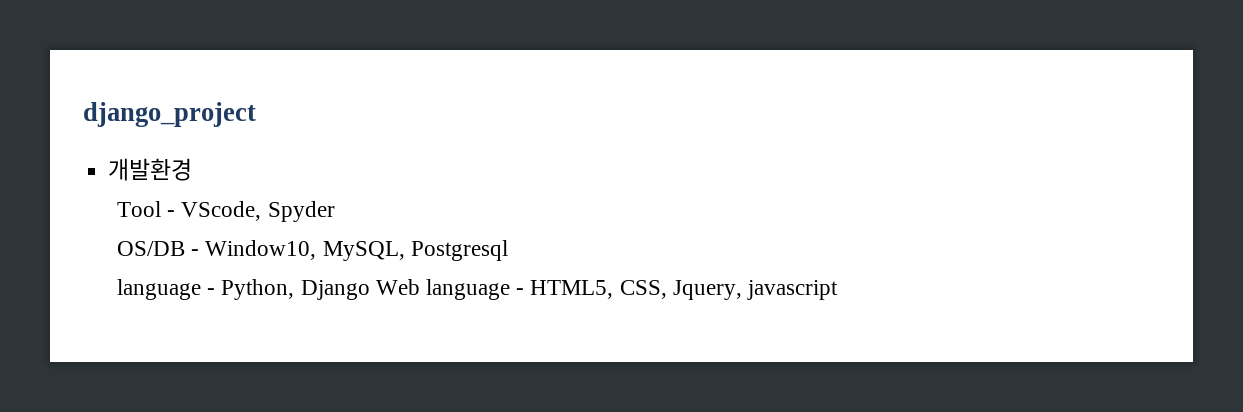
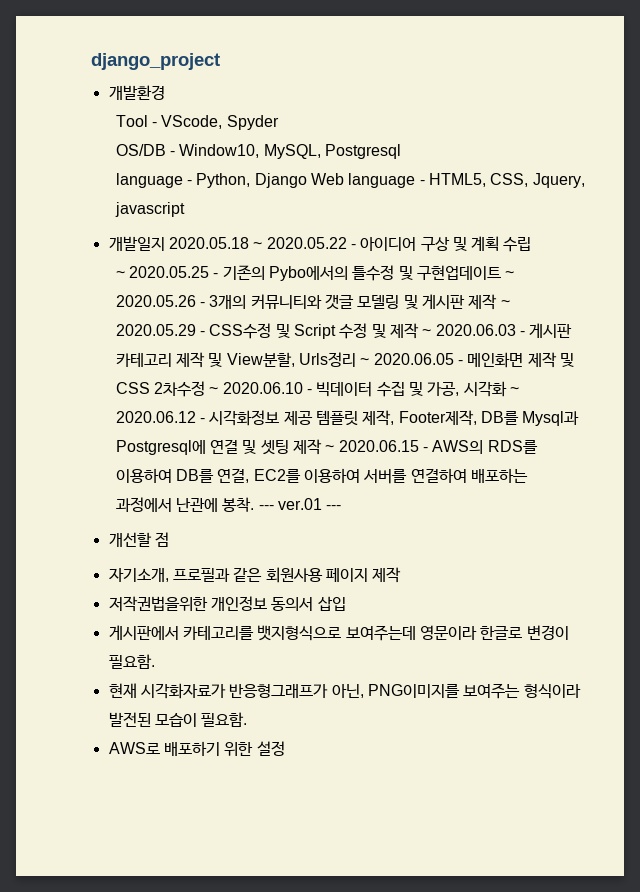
+ 개발일지 2020.05.18 ~ 2020.05.22 - 아이디어 구상 및 계획 수립
+ ~ 2020.05.25 - 기존의 Pybo에서의 틀수정 및 구현업데이트 ~ 2020.05.26 - 3개의 커뮤니티와 갯글 모델링 및 게시판 제작 ~ 2020.05.29 - CSS수정 및 Script 수정 및 제작 ~ 2020.06.03 - 게시판 카테고리 제작 및 View분할, Urls정리 ~ 2020.06.05 - 메인화면 제작 및 CSS 2차수정 ~ 2020.06.10 - 빅데이터 수집 및 가공, 시각화 ~ 2020.06.12 - 시각화정보 제공 템플릿 제작, Footer제작, DB를 Mysql과 Postgresql에 연결 및 셋팅 제작 ~ 2020.06.15 - AWS의 RDS를 이용하여 DB를 연결, EC2를 이용하여 서버를 연결하여 배포하는 과정에서 난관에 봉착. --- ver.01 ---
+ 개선할 점
+ 자기소개, 프로필과 같은 회원사용 페이지 제작
+ 저작권법을위한 개인정보 동의서 삽입
+ 게시판에서 카테고리를 뱃지형식으로 보여주는데 영문이라 한글로 변경이 필요함.
+ 현재 시각화자료가 반응형그래프가 아닌, PNG이미지를 보여주는 형식이라 발전된 모습이 필요함.
+ AWS로 배포하기 위한 설정

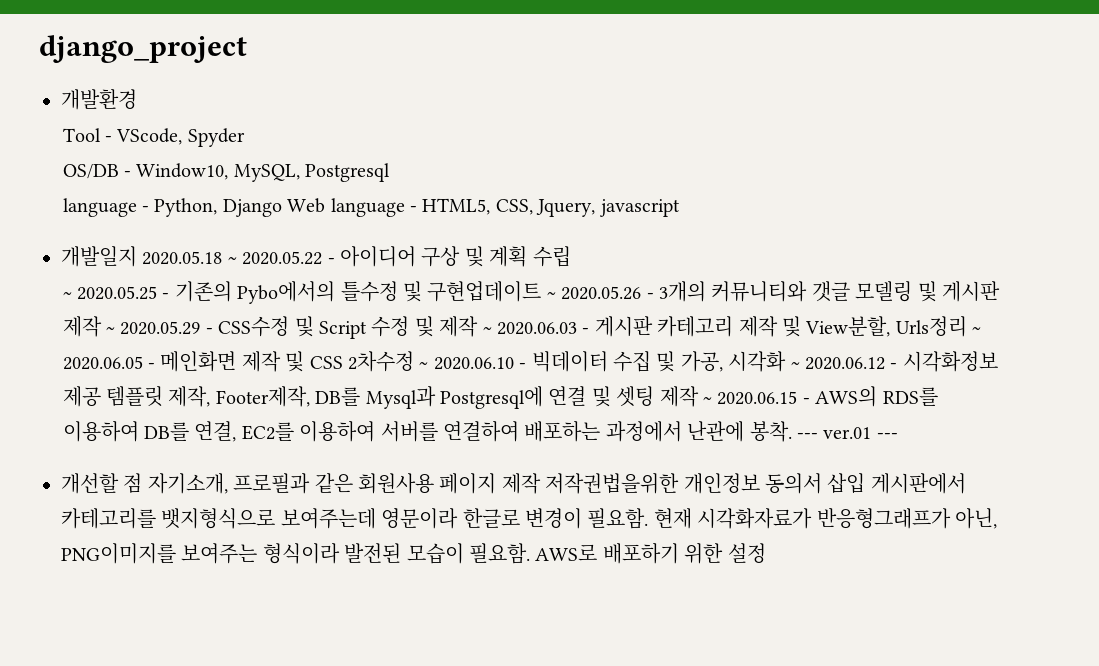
- 개선할 점
- 자기소개, 프로필과 같은 회원사용 페이지 제작
- 저작권법을위한 개인정보 동의서 삽입
- 게시판에서 카테고리를 뱃지형식으로 보여주는데 영문이라 한글로 변경이 필요함.
- 현재 시각화자료가 반응형그래프가 아닌, PNG이미지를 보여주는 형식이라 발전된 모습이 필요함.
- AWS로 배포하기 위한 설정
+ 개선할 점 자기소개, 프로필과 같은 회원사용 페이지 제작 저작권법을위한 개인정보 동의서 삽입 게시판에서 카테고리를 뱃지형식으로 보여주는데 영문이라 한글로 변경이 필요함. 현재 시각화자료가 반응형그래프가 아닌, PNG이미지를 보여주는 형식이라 발전된 모습이 필요함. AWS로 배포하기 위한 설정

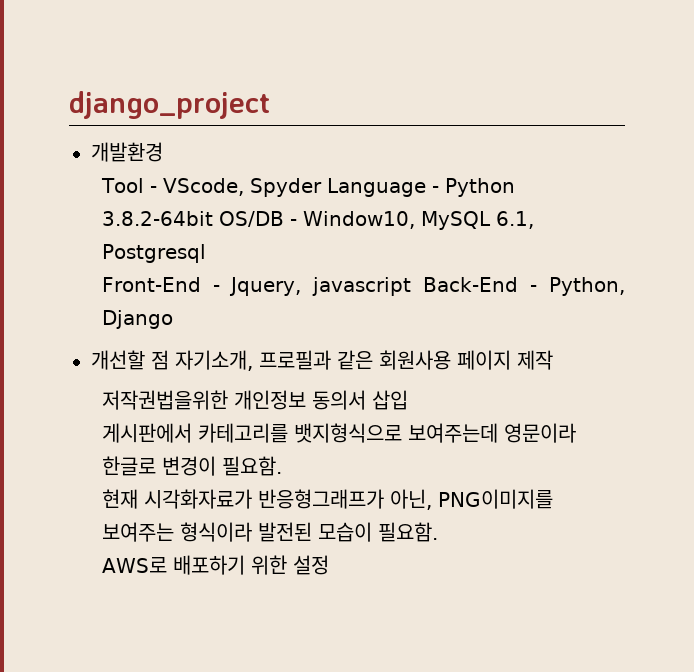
- Tool - VScode, Spyder
- OS/DB - Window10, MySQL, Postgresql
+ Tool - VScode, Spyder Language - Python 3.8.2-64bit OS/DB - Window10, MySQL 6.1, Postgresql
- language - Python, Django Web language - HTML5, CSS, Jquery, javascript
- 개발일지 2020.05.18 ~ 2020.05.22 - 아이디어 구상 및 계획 수립
- ~ 2020.05.25 - 기존의 Pybo에서의 틀수정 및 구현업데이트 ~ 2020.05.26 - 3개의 커뮤니티와 갯글 모델링 및 게시판 제작 ~ 2020.05.29 - CSS수정 및 Script 수정 및 제작 ~ 2020.06.03 - 게시판 카테고리 제작 및 View분할, Urls정리 ~ 2020.06.05 - 메인화면 제작 및 CSS 2차수정 ~ 2020.06.10 - 빅데이터 수집 및 가공, 시각화 ~ 2020.06.12 - 시각화정보 제공 템플릿 제작, Footer제작, DB를 Mysql과 Postgresql에 연결 및 셋팅 제작 ~ 2020.06.15 - AWS의 RDS를 이용하여 DB를 연결, EC2를 이용하여 서버를 연결하여 배포하는 과정에서 난관에 봉착. --- ver.01 ---
+ Front-End - Jquery, javascript Back-End - Python, Django
- 개선할 점 자기소개, 프로필과 같은 회원사용 페이지 제작 저작권법을위한 개인정보 동의서 삽입 게시판에서 카테고리를 뱃지형식으로 보여주는데 영문이라 한글로 변경이 필요함. 현재 시각화자료가 반응형그래프가 아닌, PNG이미지를 보여주는 형식이라 발전된 모습이 필요함. AWS로 배포하기 위한 설정
+ 개선할 점 자기소개, 프로필과 같은 회원사용 페이지 제작
+ 저작권법을위한 개인정보 동의서 삽입
+ 게시판에서 카테고리를 뱃지형식으로 보여주는데 영문이라 한글로 변경이 필요함.
+ 현재 시각화자료가 반응형그래프가 아닌, PNG이미지를 보여주는 형식이라 발전된 모습이 필요함.
+ AWS로 배포하기 위한 설정

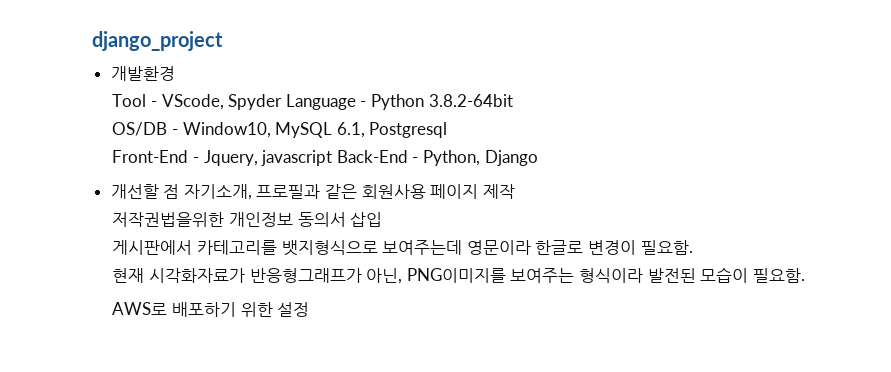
- Tool - VScode, Spyder Language - Python 3.8.2-64bit OS/DB - Window10, MySQL 6.1, Postgresql
+ Tool - VScode, Spyder Language - Python 3.8.2-64bit
+ OS/DB - Window10, MySQL 6.1, Postgresql

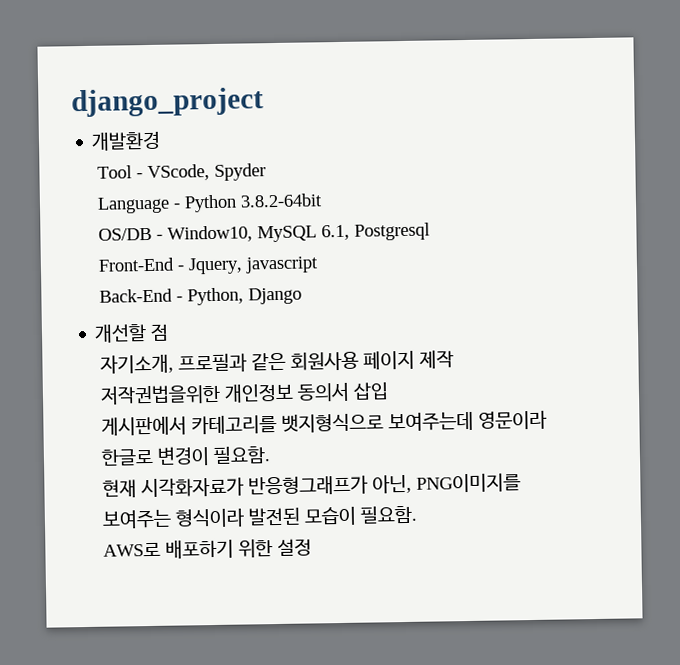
- Tool - VScode, Spyder Language - Python 3.8.2-64bit
+ Tool - VScode, Spyder
+ Language - Python 3.8.2-64bit
- Front-End - Jquery, javascript Back-End - Python, Django
+ Front-End - Jquery, javascript
+ Back-End - Python, Django
- 개선할 점 자기소개, 프로필과 같은 회원사용 페이지 제작
+ 개선할 점
+ 자기소개, 프로필과 같은 회원사용 페이지 제작

